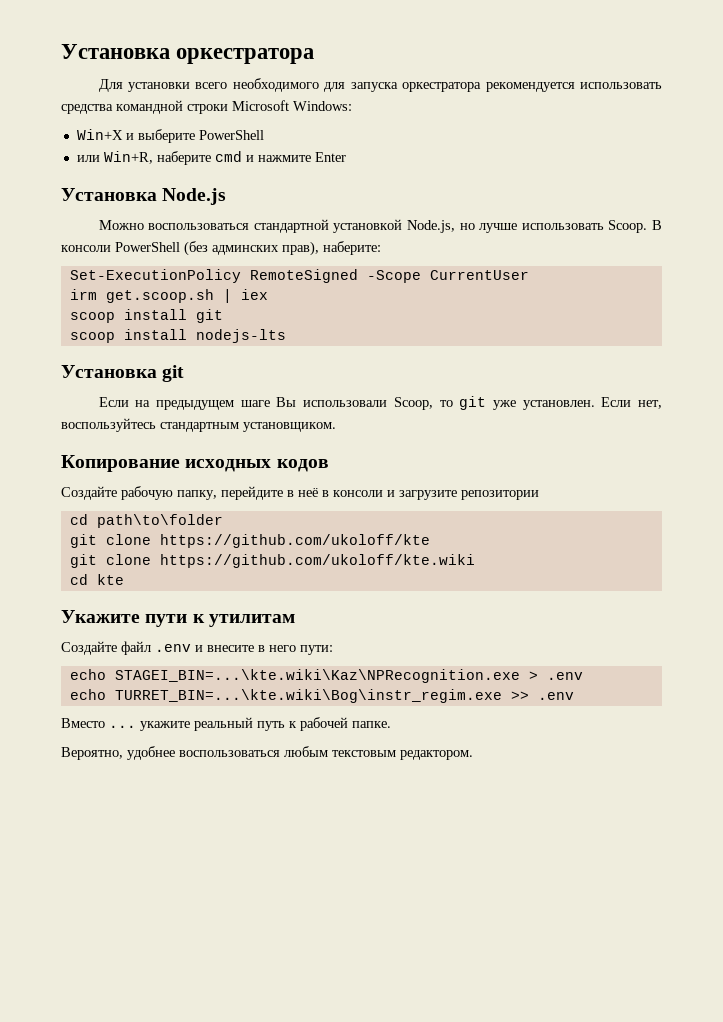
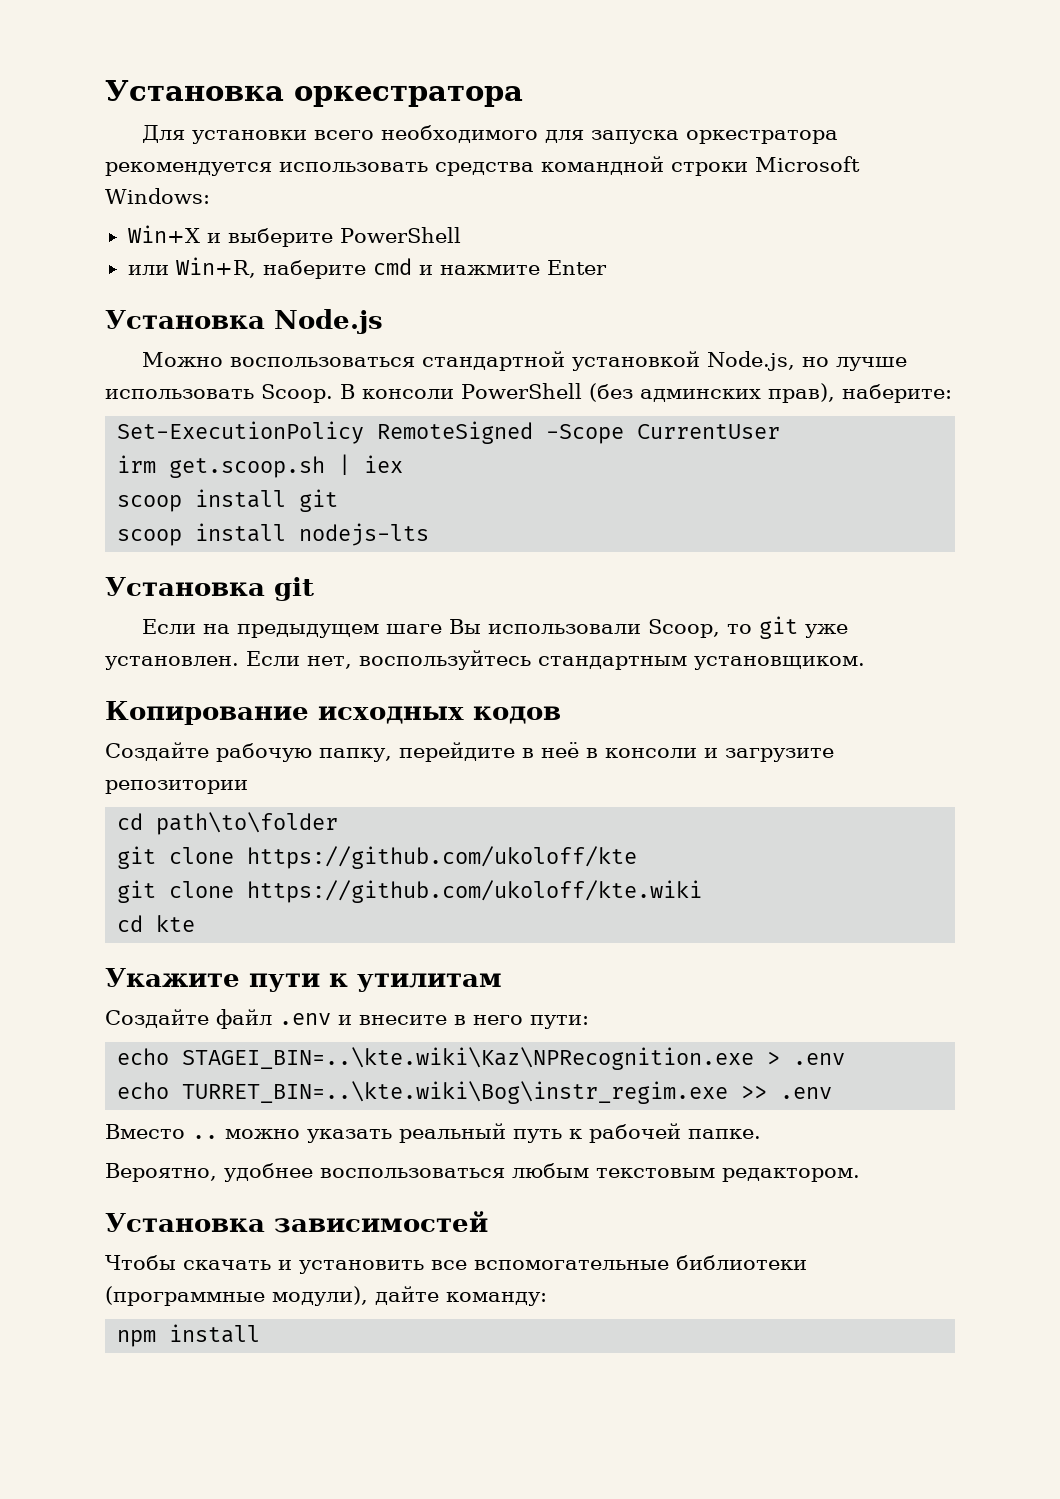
- echo STAGEI_BIN=...\kte.wiki\Kaz\NPRecognition.exe > .env
+ echo STAGEI_BIN=..\kte.wiki\Kaz\NPRecognition.exe > .env
- echo TURRET_BIN=...\kte.wiki\Bog\instr_regim.exe >> .env
+ echo TURRET_BIN=..\kte.wiki\Bog\instr_regim.exe >> .env
- Вместо ... укажите реальный путь к рабочей папке.
+ Вместо .. можно указать реальный путь к рабочей папке.
+ Установка зависимостей
+ Чтобы скачать и установить все вспомогательные библиотеки (программные модули), дайте команду:
+ npm install

